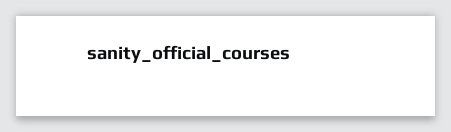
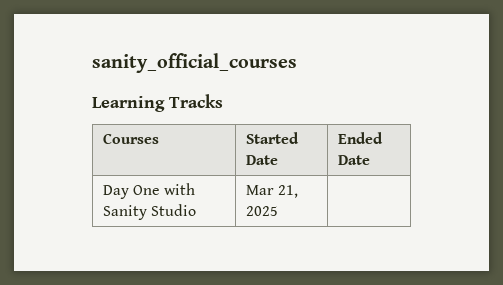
+ Learning Tracks
+ Courses | Started Date | Ended Date
+ Day One with Sanity Studio | Mar 21, 2025 |

